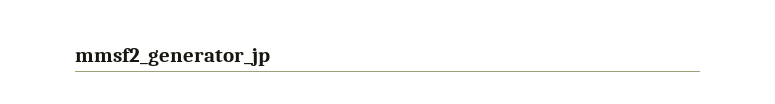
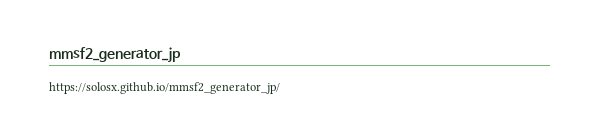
+ https://solosx.github.io/mmsf2_generator_jp/

